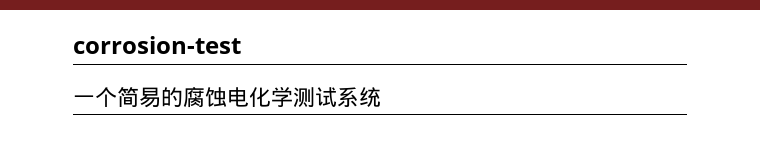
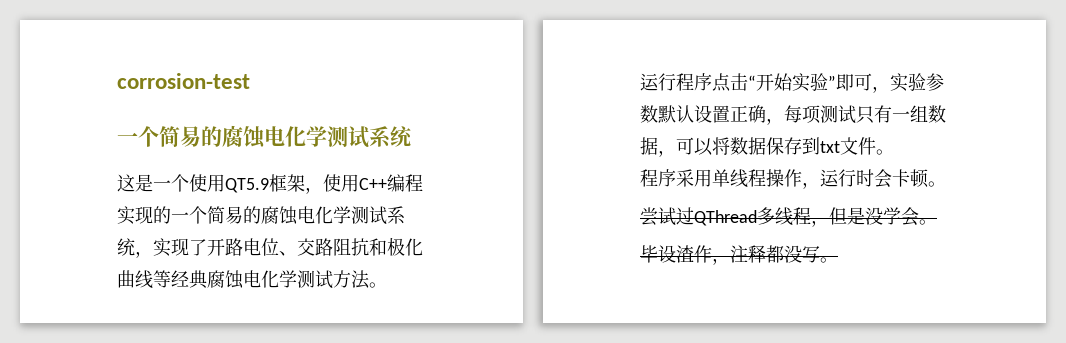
+ 这是一个使用QT5.9框架，使用C++编程实现的一个简易的腐蚀电化学测试系统，实现了开路电位、交路阻抗和极化曲线等经典腐蚀电化学测试方法。
+ 运行程序点击“开始实验”即可，实验参数默认设置正确，每项测试只有一组数据，可以将数据保存到txt文件。
+ 程序采用单线程操作，运行时会卡顿。
+ 尝试过QThread多线程，但是没学会。
+ 毕设渣作，注释都没写。

